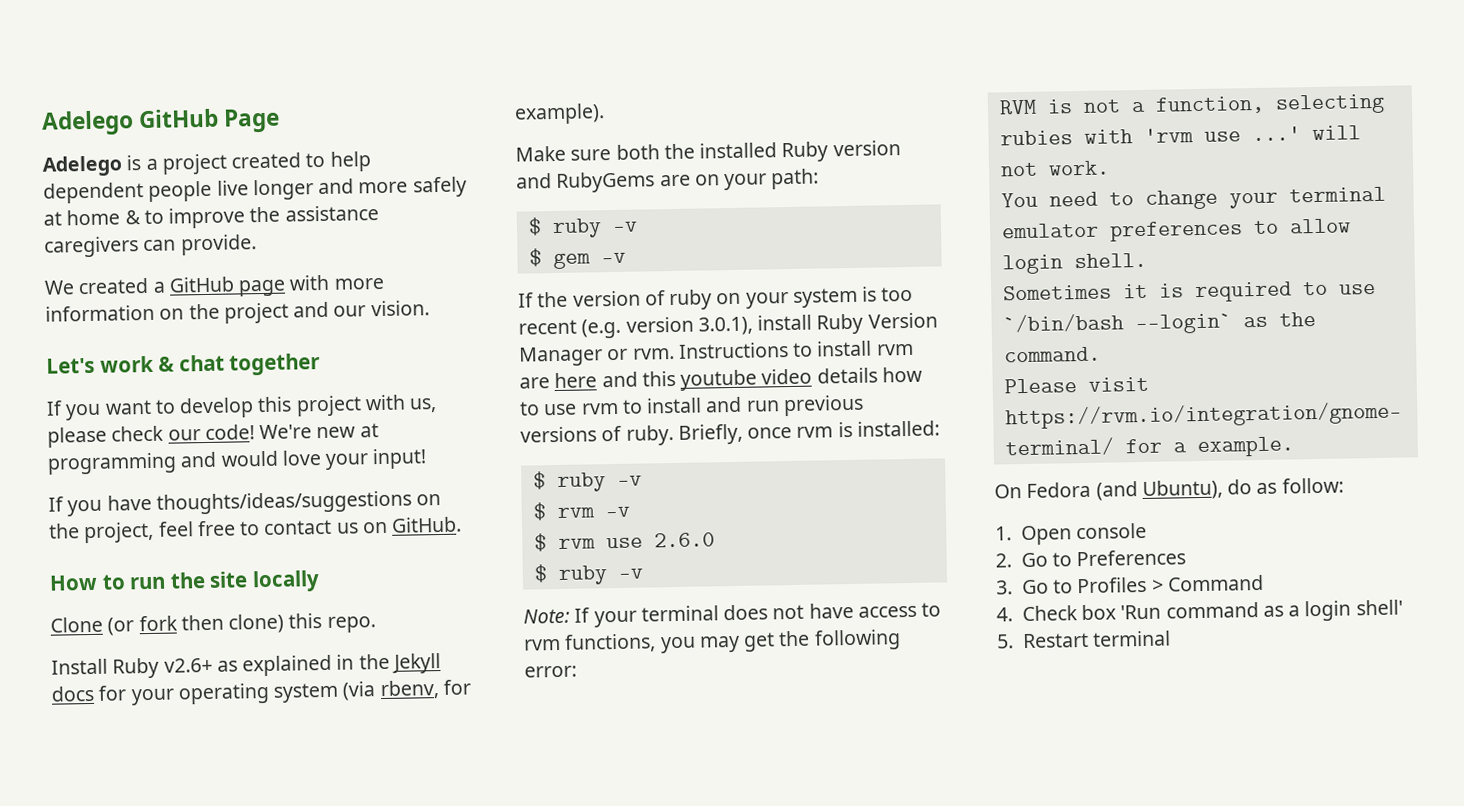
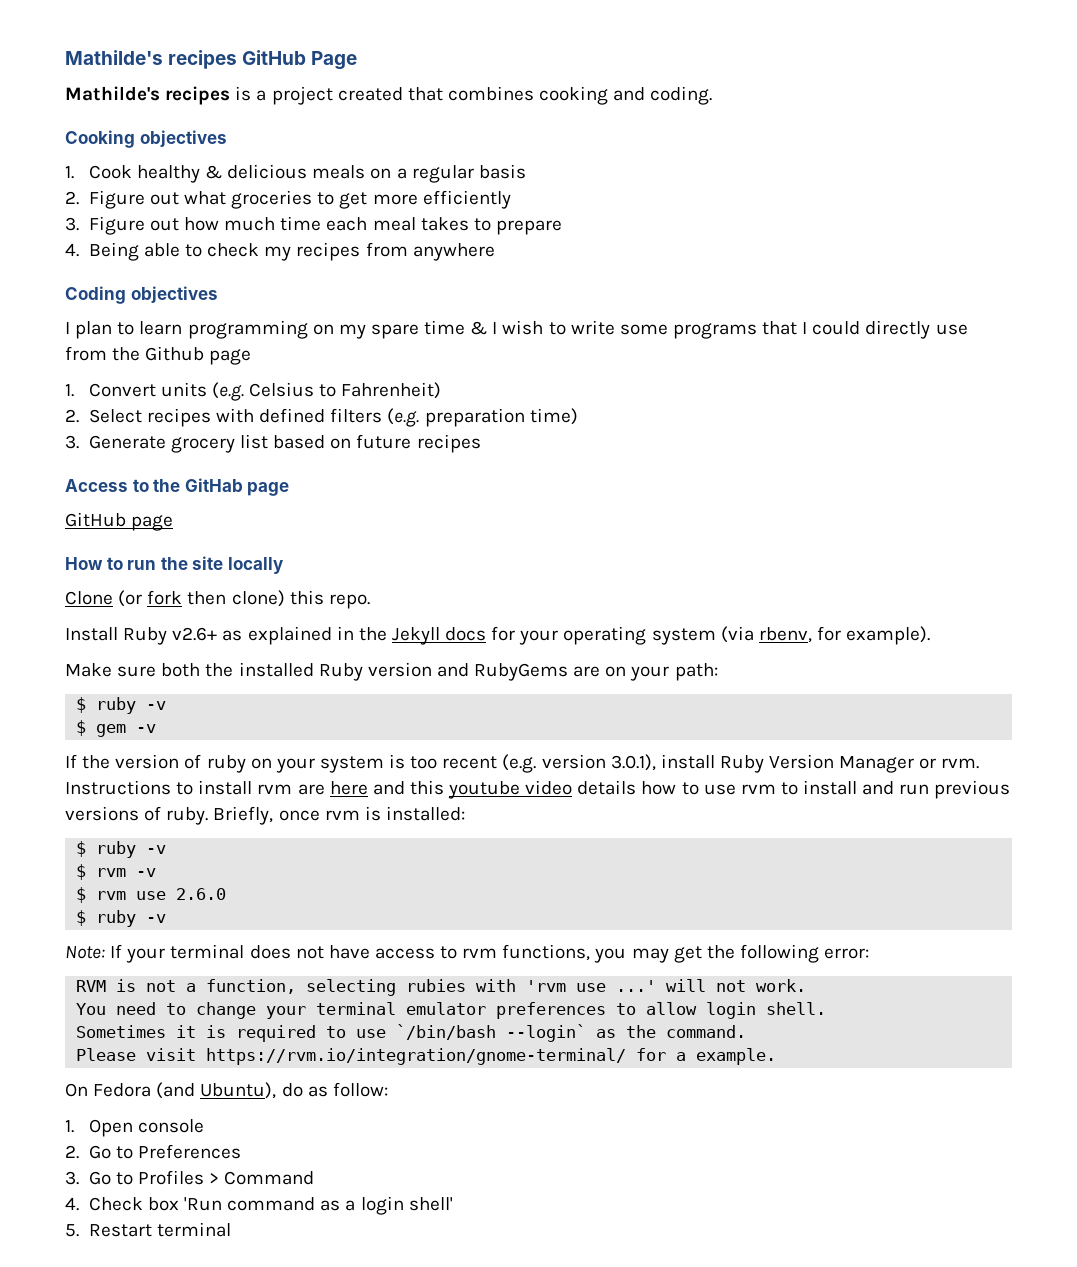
- Adelego GitHub Page
+ Mathilde's recipes GitHub Page
- Adelego is a project created to help dependent people live longer and more safely at home & to improve the assistance caregivers can provide.
- We created a GitHub page with more information on the project and our vision.
- Let's work & chat together
- If you want to develop this project with us, please check our code! We're new at programming and would love your input!
- If you have thoughts/ideas/suggestions on the project, feel free to contact us on GitHub.
+ Mathilde's recipes is a project created that combines cooking and coding.
+ Cooking objectives
+ 1. Cook healthy & delicious meals on a regular basis
+ 2. Figure out what groceries to get more efficiently
+ 3. Figure out how much time each meal takes to prepare
+ 4. Being able to check my recipes from anywhere
+ Coding objectives
+ I plan to learn programming on my spare time & I wish to write some programs that I could directly use from the Github page
+ 1. Convert units (e.g. Celsius to Fahrenheit)
+ 2. Select recipes with defined filters (e.g. preparation time)
+ 3. Generate grocery list based on future recipes
+ Access to the GitHab page
+ GitHub page

